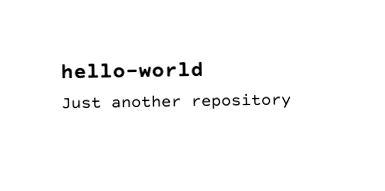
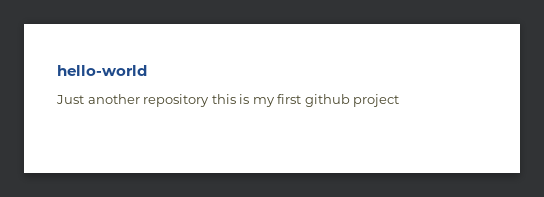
- Just another repository
+ Just another repository this is my first github project

